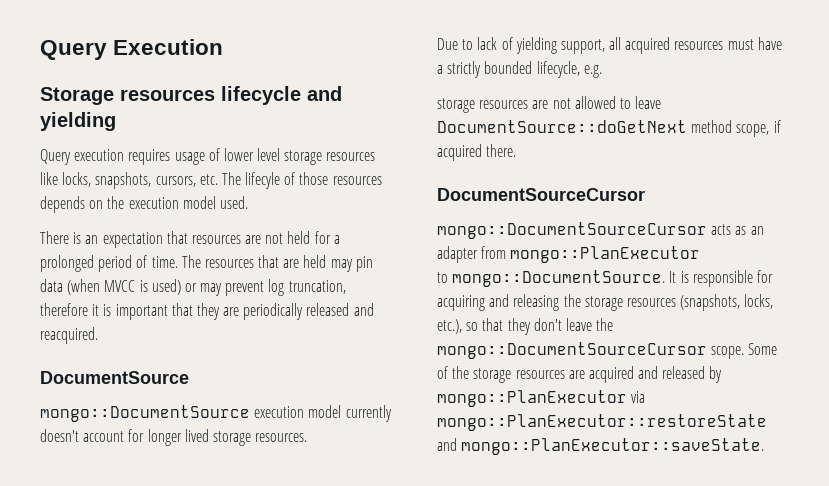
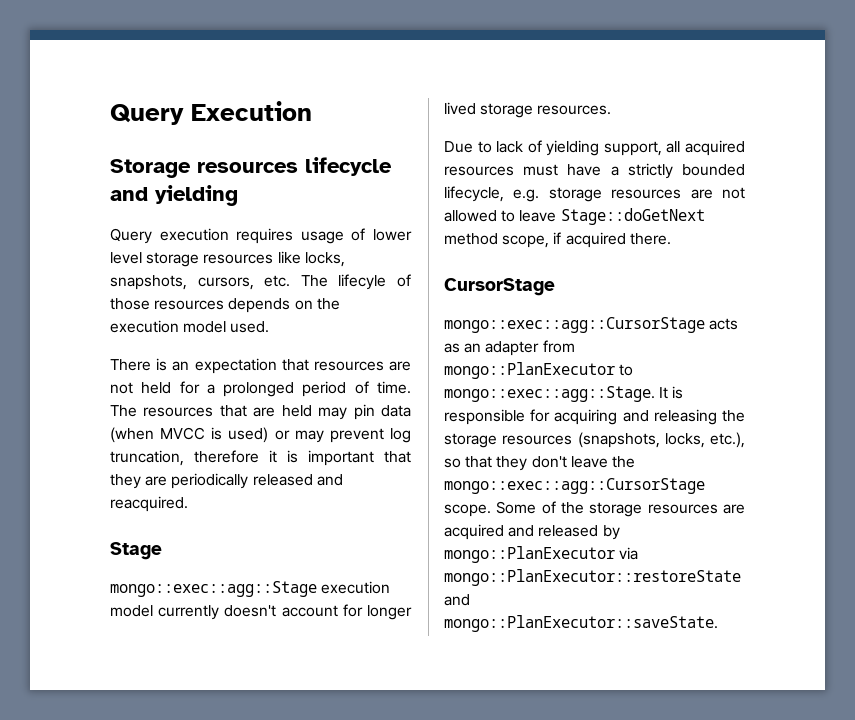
- DocumentSource
- mongo::DocumentSource execution model currently doesn't account for longer lived storage resources.
+ Stage
+ mongo::exec::agg::Stage execution model currently doesn't account for longer lived storage resources.
- Due to lack of yielding support, all acquired resources must have a strictly bounded lifecycle, e.g.
- storage resources are not allowed to leave DocumentSource::doGetNext method scope, if acquired there.
+ Due to lack of yielding support, all acquired resources must have a strictly bounded lifecycle, e.g. storage resources are not allowed to leave Stage::doGetNext method scope, if acquired there.
- DocumentSourceCursor
- mongo::DocumentSourceCursor acts as an adapter from mongo::PlanExecutor
- to mongo::DocumentSource.
+ CursorStage
+ mongo::exec::agg::CursorStage acts as an adapter from mongo::PlanExecutor to mongo::exec::agg::Stage.
- It is responsible for acquiring and releasing the storage resources (snapshots, locks, etc.), so that they don't leave the mongo::DocumentSourceCursor scope.
+ It is responsible for acquiring and releasing the storage resources (snapshots, locks, etc.), so that they don't leave the mongo::exec::agg::CursorStage scope.

